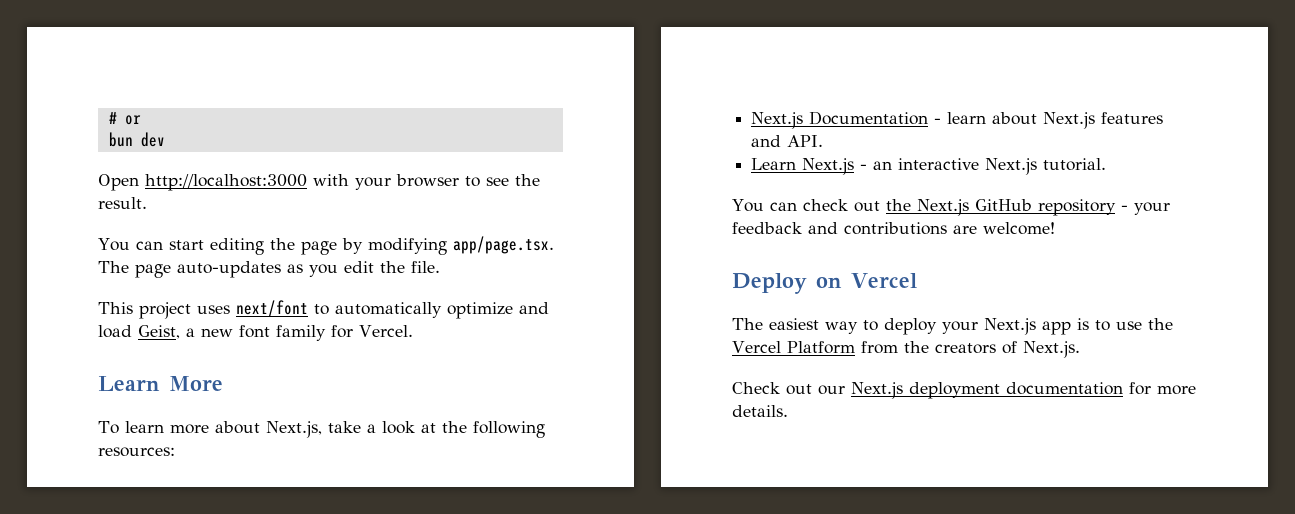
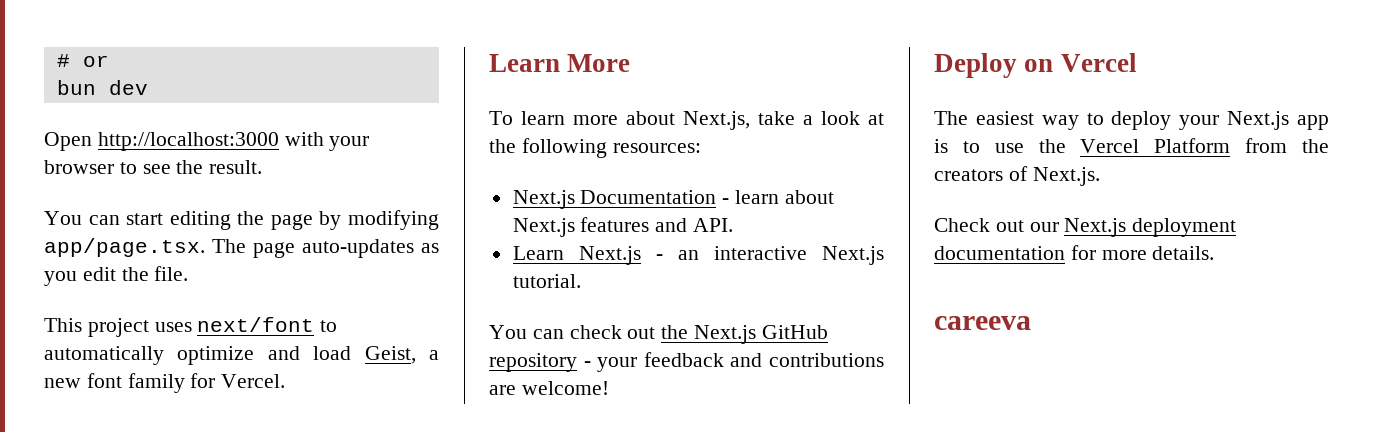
+ careeva

